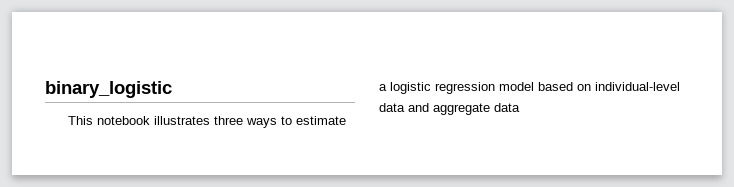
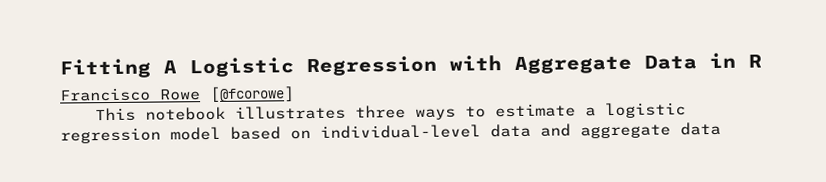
- binary_logistic
+ Fitting A Logistic Regression with Aggregate Data in R
+ Francisco Rowe [@fcorowe]

